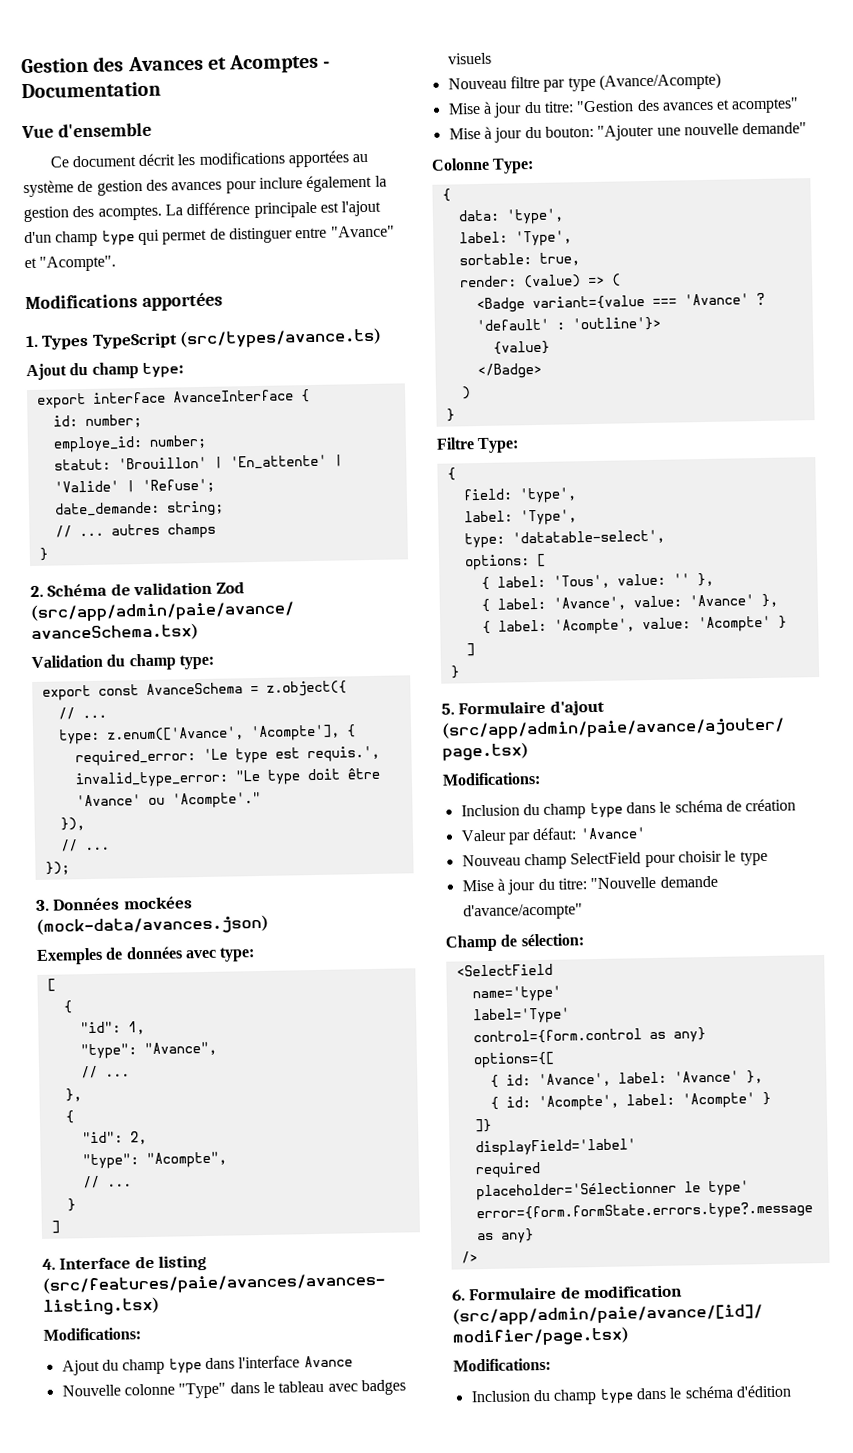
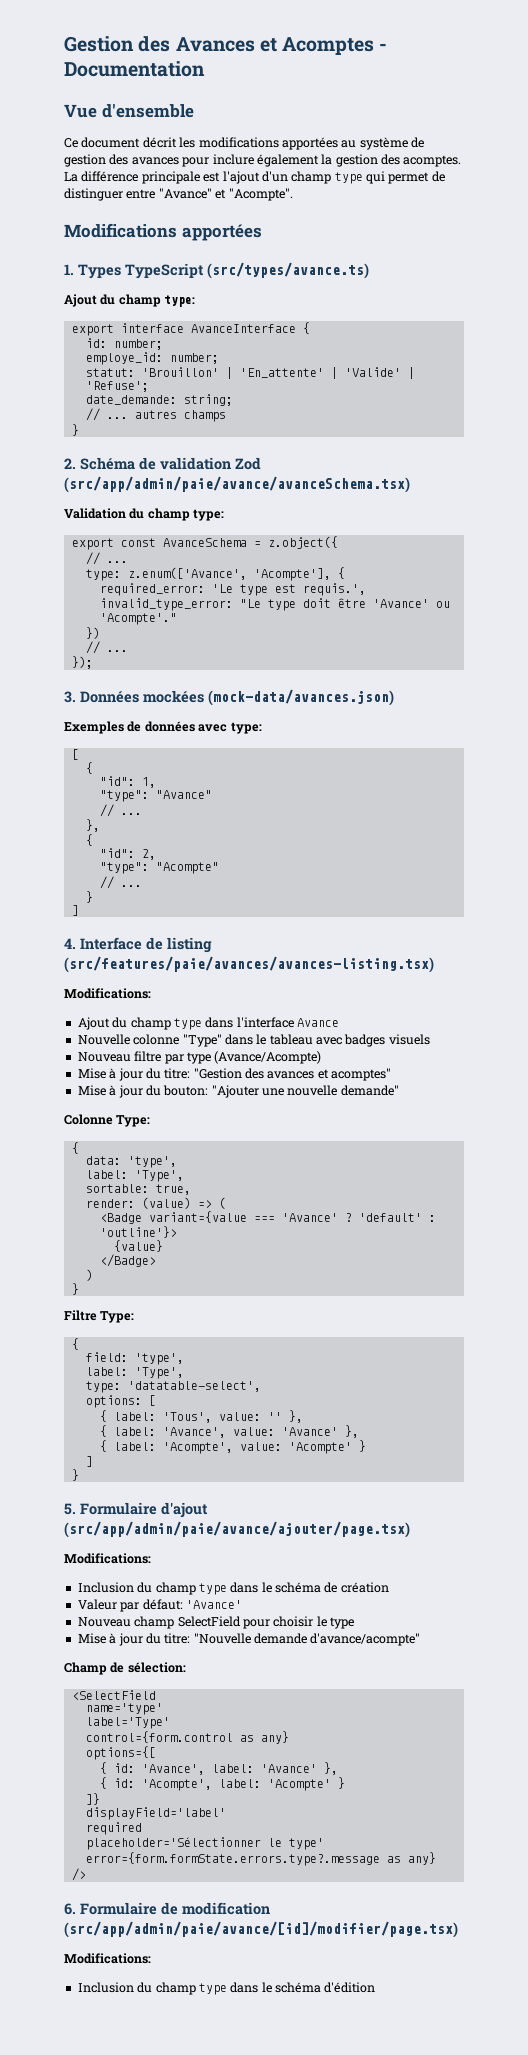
- }),
+ })
- "type": "Avance",
+ "type": "Avance"
- "type": "Acompte",
+ "type": "Acompte"

